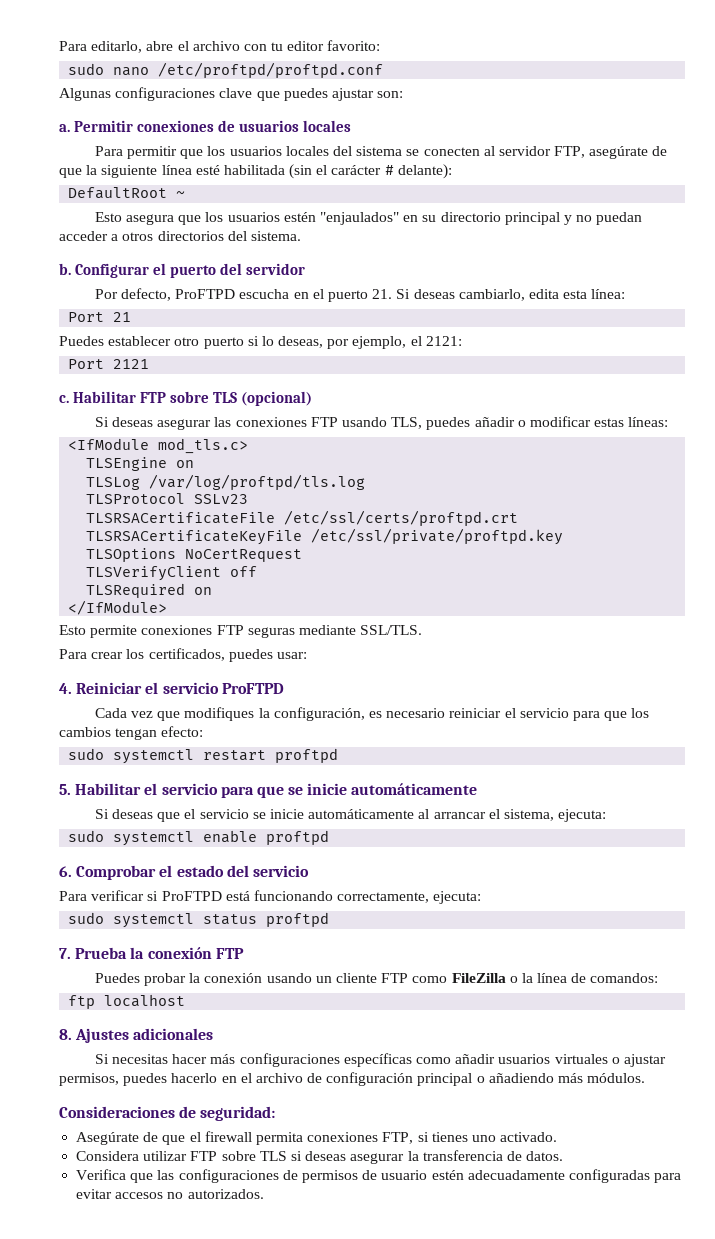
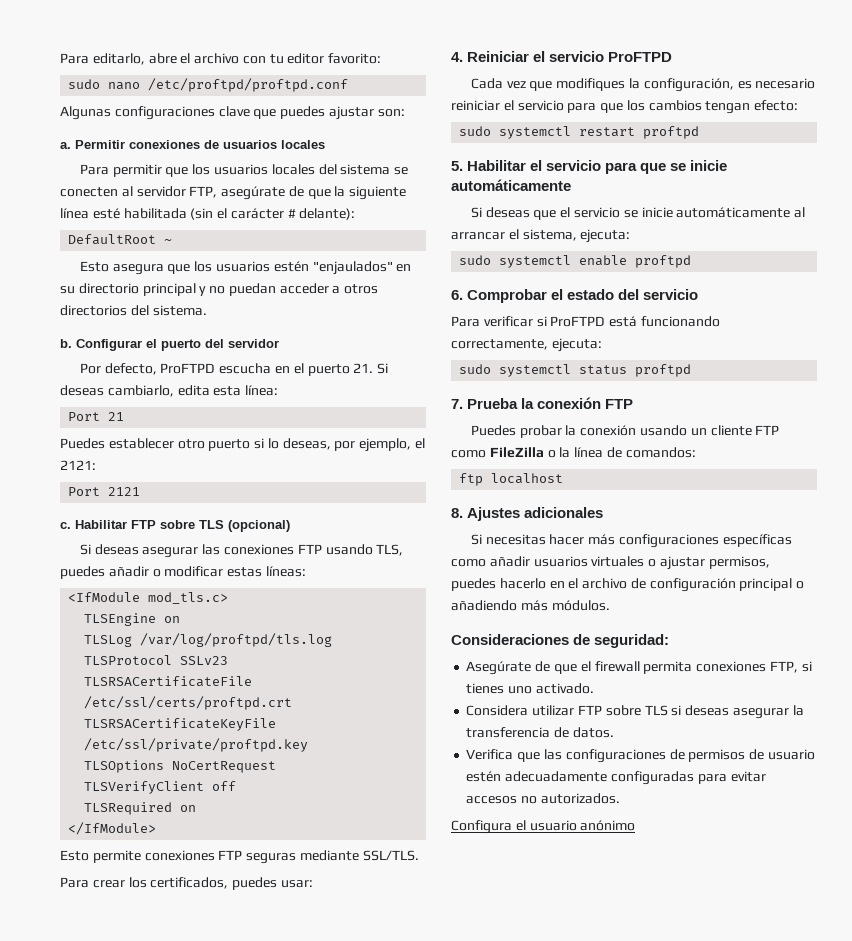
+ Configura el usuario anónimo

